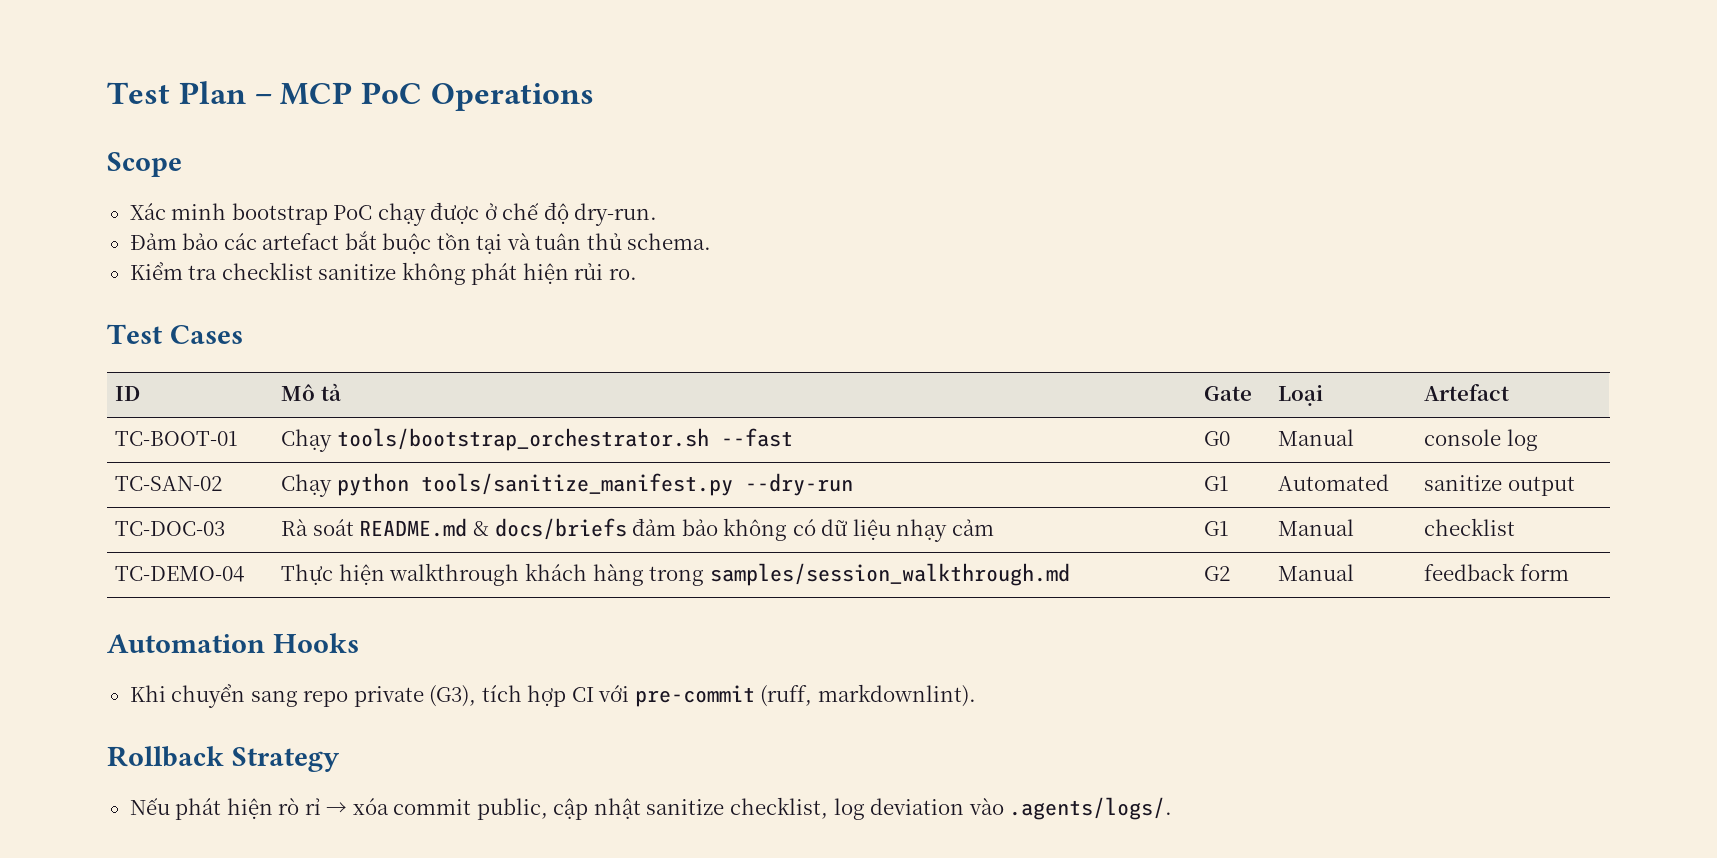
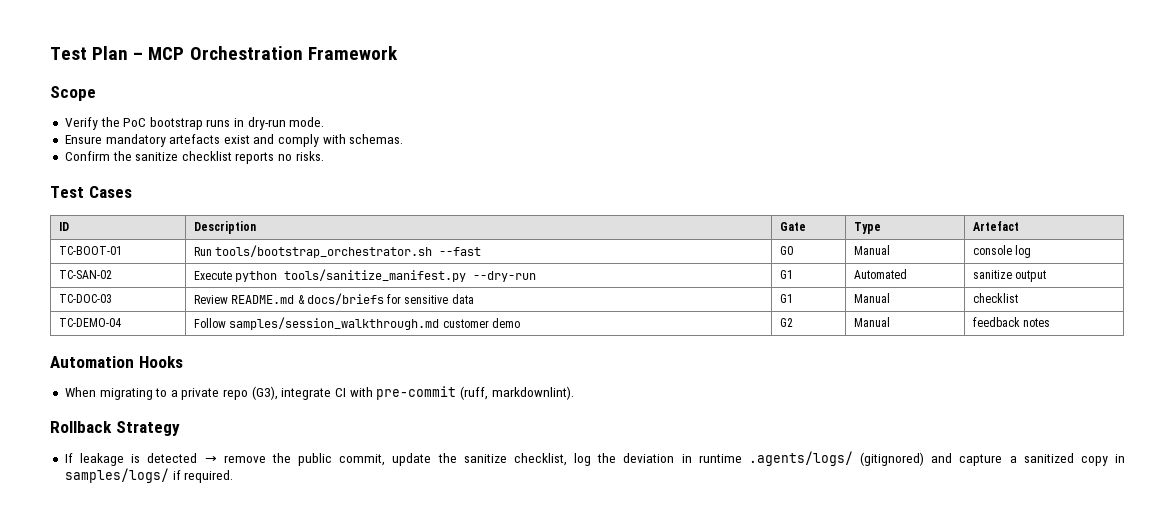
- Test Plan – MCP PoC Operations
+ Test Plan – MCP Orchestration Framework
- Xác minh bootstrap PoC chạy được ở chế độ dry-run.
- Đảm bảo các artefact bắt buộc tồn tại và tuân thủ schema.
- Kiểm tra checklist sanitize không phát hiện rủi ro.
+ Verify the PoC bootstrap runs in dry-run mode.
+ Ensure mandatory artefacts exist and comply with schemas.
+ Confirm the sanitize checklist reports no risks.
- ID | Mô tả | Gate | Loại | Artefact
+ ID | Description | Gate | Type | Artefact
- TC-BOOT-01 | Chạy tools/bootstrap_orchestrator.sh --fast | G0 | Manual | console log
+ TC-BOOT-01 | Run tools/bootstrap_orchestrator.sh --fast | G0 | Manual | console log
- TC-SAN-02 | Chạy python tools/sanitize_manifest.py --dry-run | G1 | Automated | sanitize output
+ TC-SAN-02 | Execute python tools/sanitize_manifest.py --dry-run | G1 | Automated | sanitize output
- TC-DOC-03 | Rà soát README.md & docs/briefs đảm bảo không có dữ liệu nhạy cảm | G1 | Manual | checklist
- TC-DEMO-04 | Thực hiện walkthrough khách hàng trong samples/session_walkthrough.md | G2 | Manual | feedback form
+ TC-DOC-03 | Review README.md & docs/briefs for sensitive data | G1 | Manual | checklist
+ TC-DEMO-04 | Follow samples/session_walkthrough.md customer demo | G2 | Manual | feedback notes
- Khi chuyển sang repo private (G3), tích hợp CI với pre-commit (ruff, markdownlint).
+ When migrating to a private repo (G3), integrate CI with pre-commit (ruff, markdownlint).
- Nếu phát hiện rò rỉ → xóa commit public, cập nhật sanitize checklist, log deviation vào .agents/logs/.
+ If leakage is detected → remove the public commit, update the sanitize checklist, log the deviation in runtime .agents/logs/ (gitignored) and capture a sanitized copy in samples/logs/ if required.

